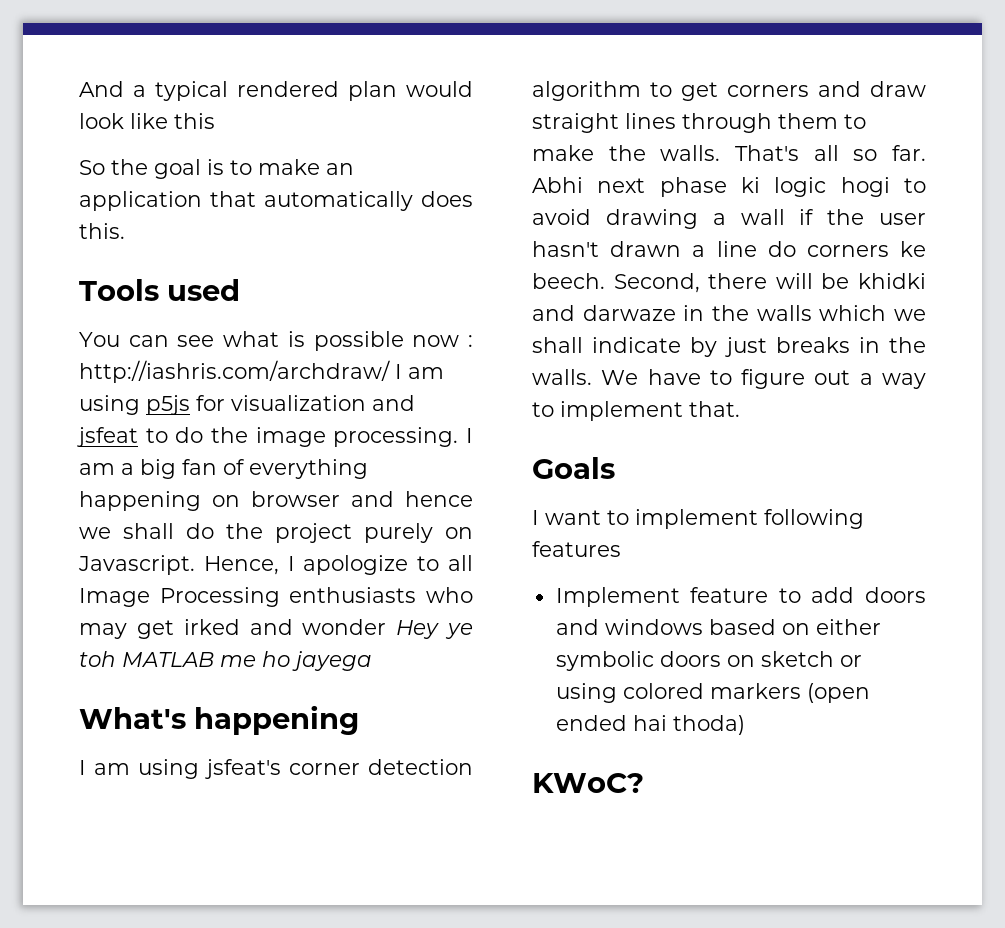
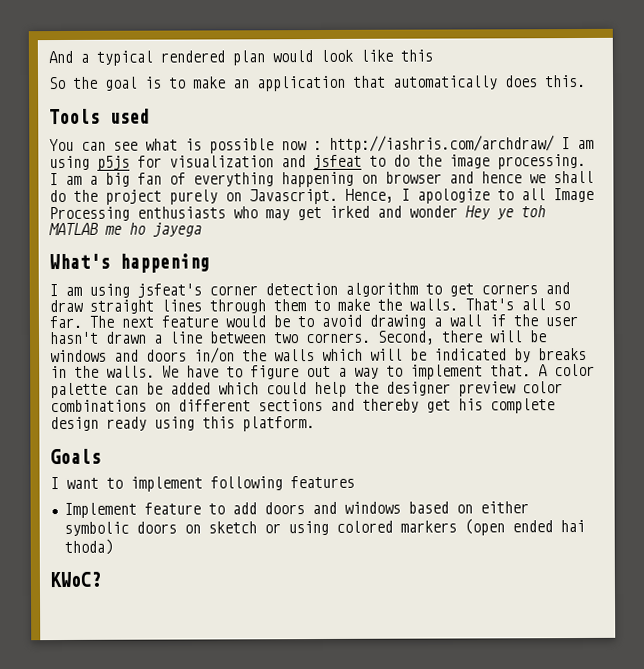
- Abhi next phase ki logic hogi to avoid drawing a wall if the user hasn't drawn a line do corners ke beech. Second, there will be khidki and darwaze in the walls which we shall indicate by just breaks in the walls.
+ The next feature would be to avoid drawing a wall if the user hasn't drawn a line between two corners. Second, there will be windows and doors in/on the walls which will be indicated by breaks in the walls.
+ A color palette can be added which could help the designer preview color combinations on different sections and thereby get his complete design ready using this platform.

